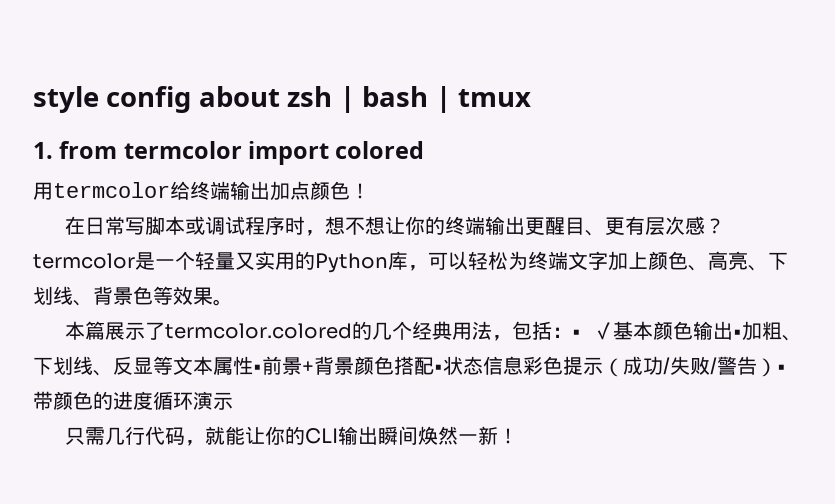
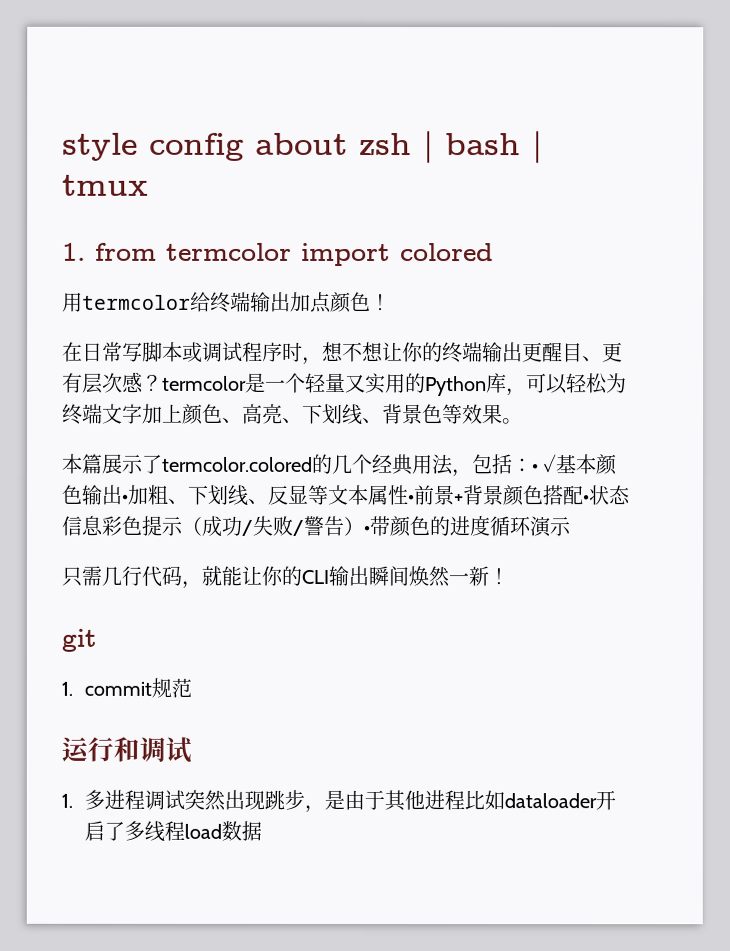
+ git
+ 1. commit规范
+ 运行和调试
+ 1.多进程调试突然出现跳步，是由于其他进程比如dataloader开启了多线程load数据

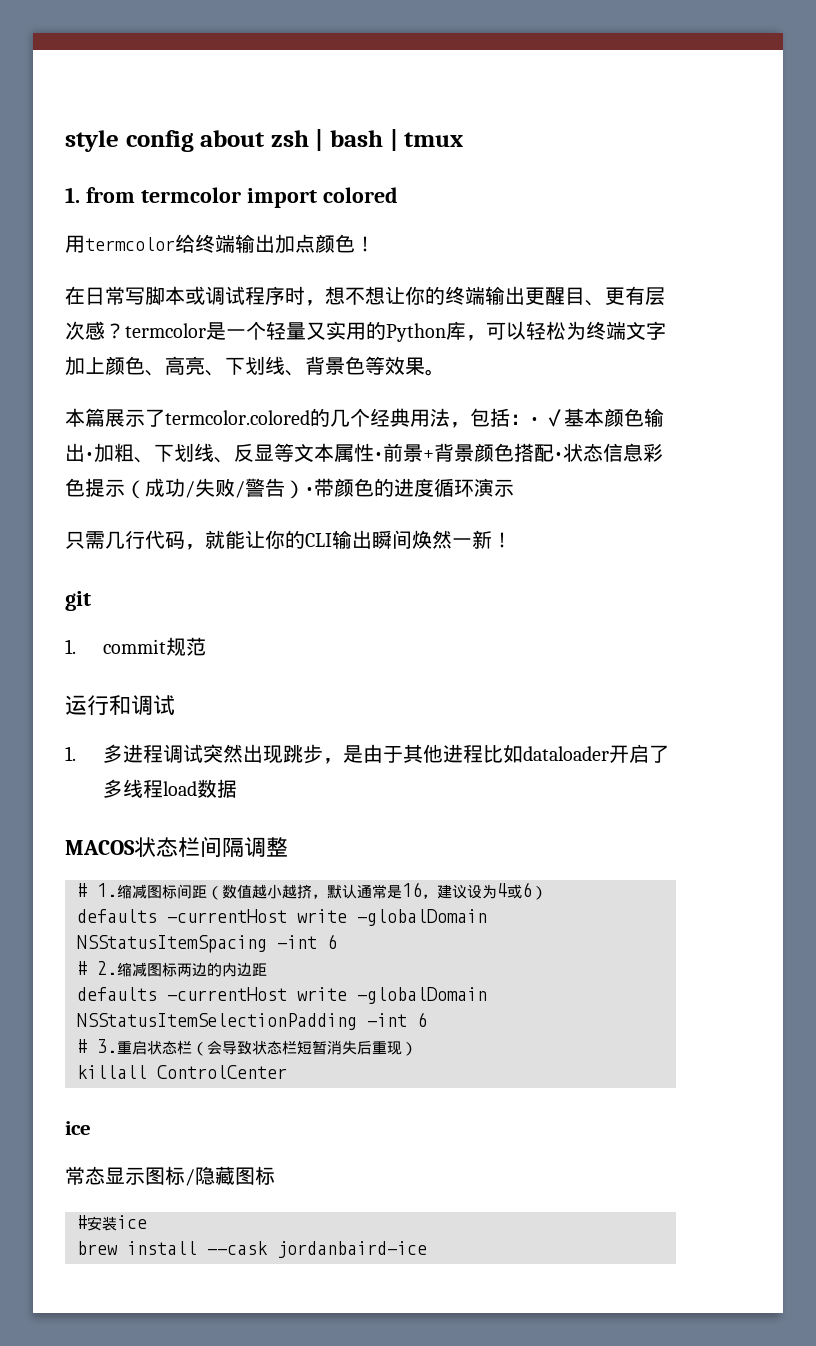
+ MACOS状态栏间隔调整
+ # 1.缩减图标间距（数值越小越挤，默认通常是16，建议设为4或6）
+ defaults -currentHost write -globalDomain NSStatusItemSpacing -int 6
+ # 2.缩减图标两边的内边距
+ defaults -currentHost write -globalDomain NSStatusItemSelectionPadding -int 6
+ # 3.重启状态栏（会导致状态栏短暂消失后重现）
+ killall ControlCenter
+ ice
+ 常态显示图标/隐藏图标
+ #安装ice
+ brew install --cask jordanbaird-ice

